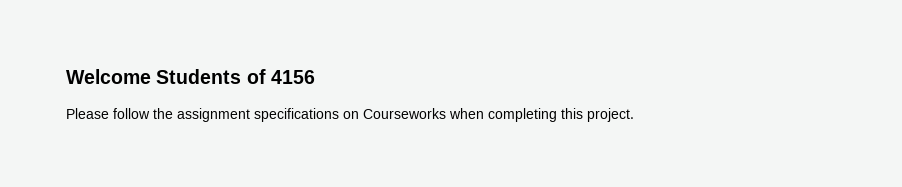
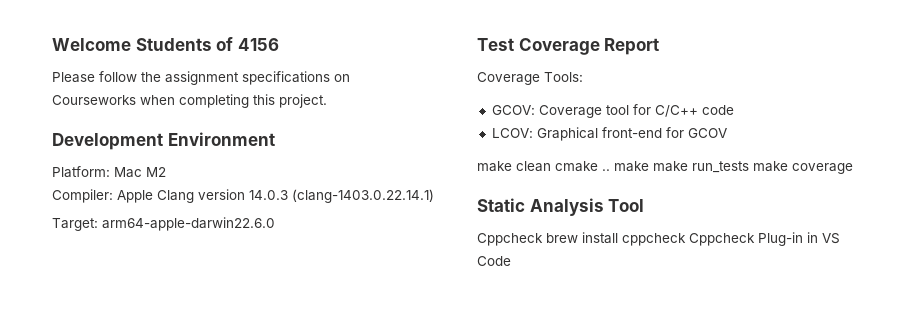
+ Development Environment
+ Platform: Mac M2
+ Compiler: Apple Clang version 14.0.3 (clang-1403.0.22.14.1)
+ Target: arm64-apple-darwin22.6.0
+ Test Coverage Report
+ Coverage Tools:
+ GCOV: Coverage tool for C/C++ code
+ LCOV: Graphical front-end for GCOV
+ make clean cmake .. make make run_tests make coverage
+ Static Analysis Tool
+ Cppcheck brew install cppcheck Cppcheck Plug-in in VS Code

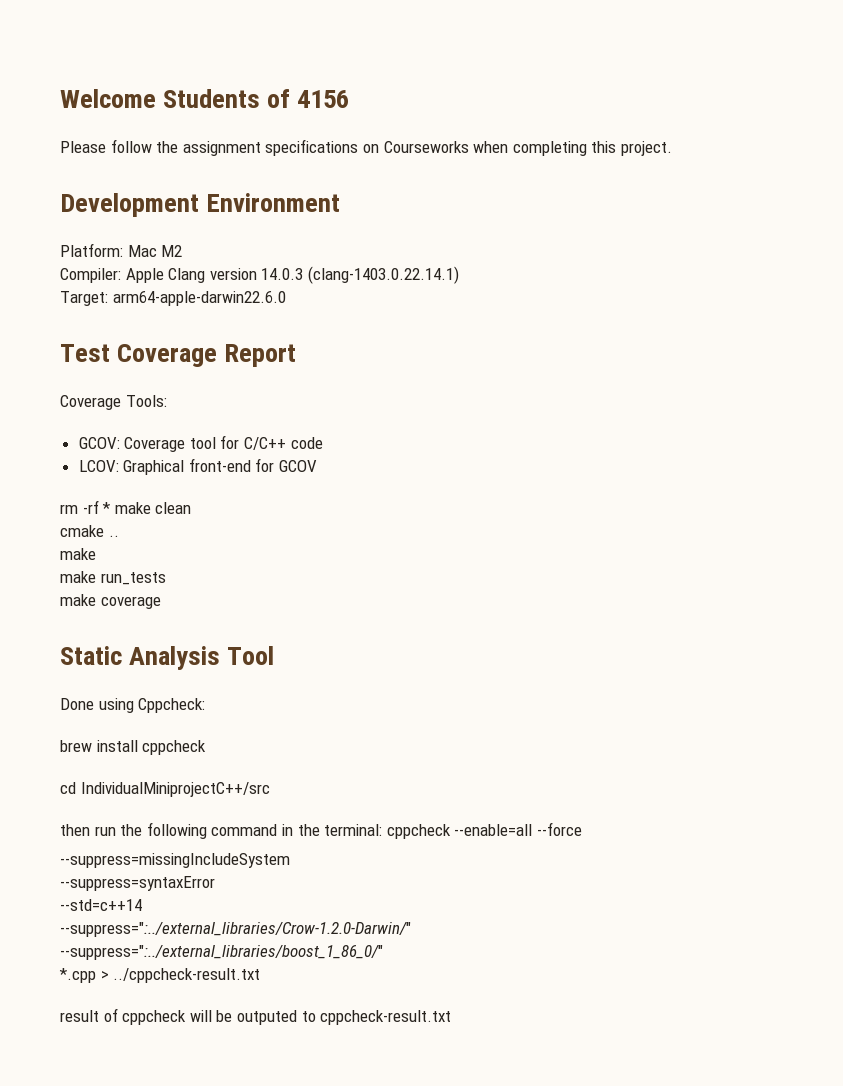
- make clean cmake .. make make run_tests make coverage
+ rm -rf * make clean
+ cmake ..
+ make
+ make run_tests
+ make coverage
- Cppcheck brew install cppcheck Cppcheck Plug-in in VS Code
+ Done using Cppcheck:
+ brew install cppcheck
+ cd IndividualMiniprojectC++/src
+ then run the following command in the terminal: cppcheck --enable=all --force
+ --suppress=missingIncludeSystem
+ --suppress=syntaxError
+ --std=c++14
+ --suppress=":../external_libraries/Crow-1.2.0-Darwin/"
+ --suppress=":../external_libraries/boost_1_86_0/"
+ *.cpp > ../cppcheck-result.txt
+ result of cppcheck will be outputed to cppcheck-result.txt

